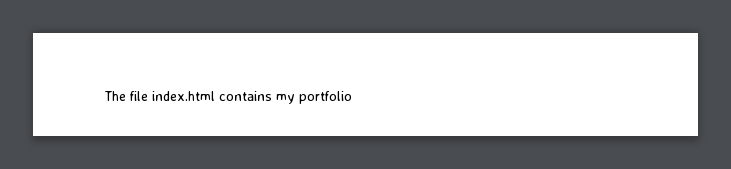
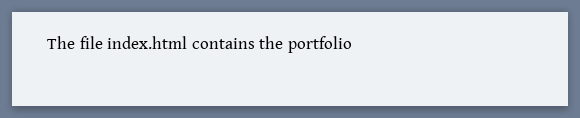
- The file index.html contains my portfolio
+ The file index.html contains the portfolio

